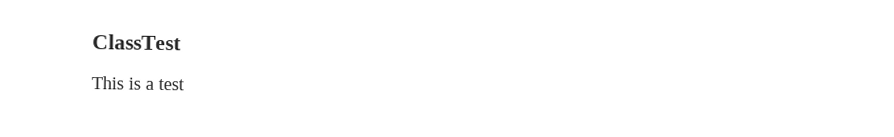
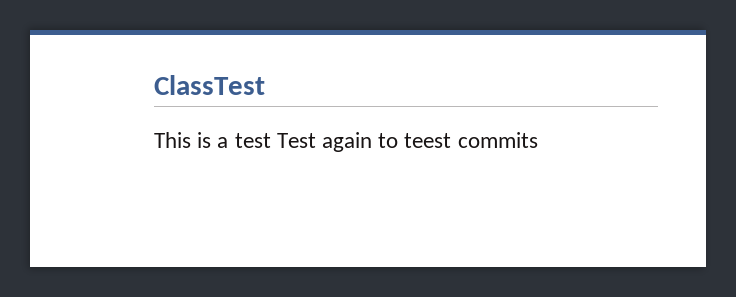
- This is a test
+ This is a test Test again to teest commits

